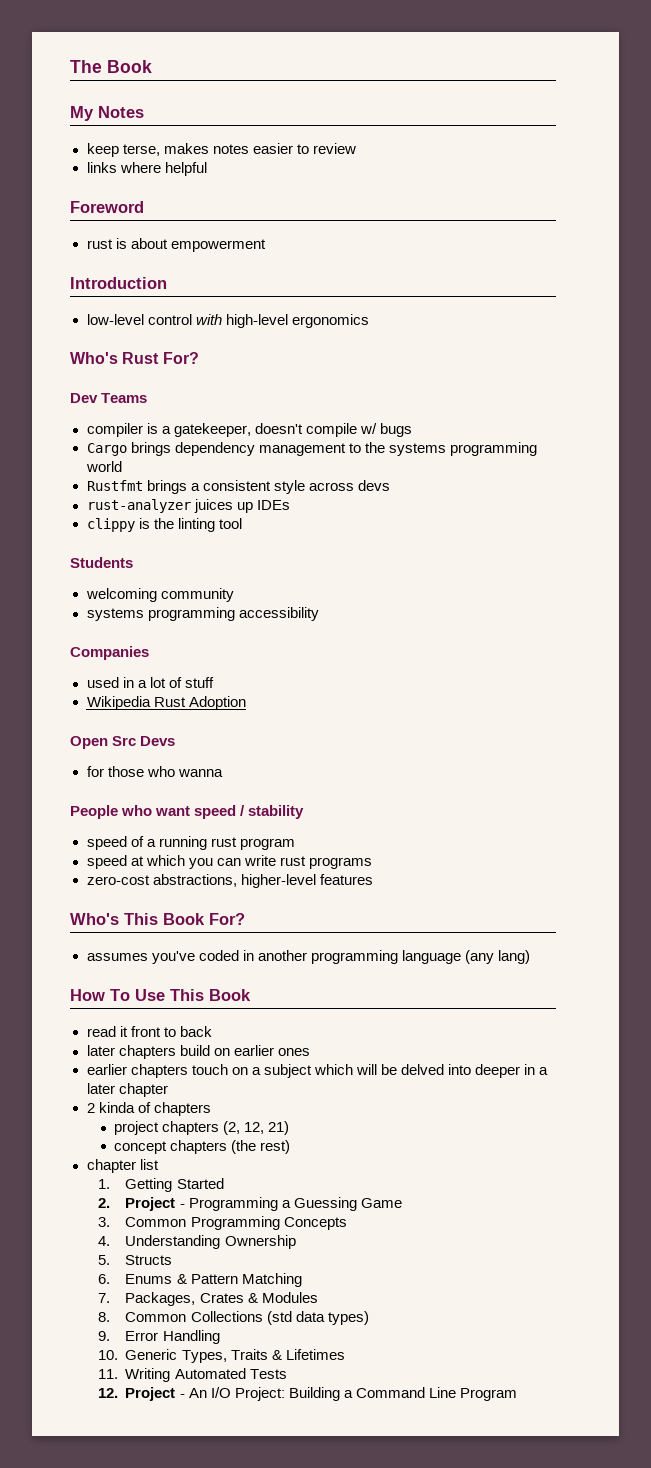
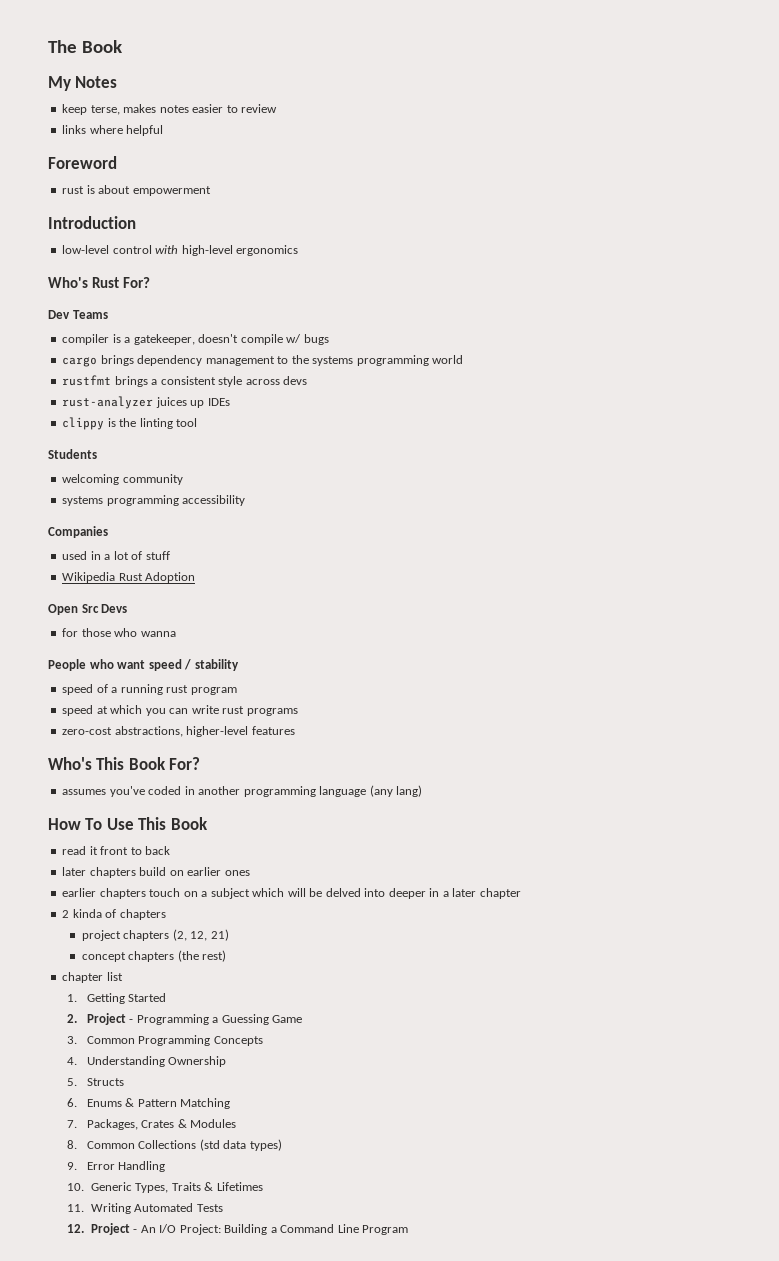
- Cargo brings dependency management to the systems programming world
+ cargo brings dependency management to the systems programming world
- Rustfmt brings a consistent style across devs
+ rustfmt brings a consistent style across devs

